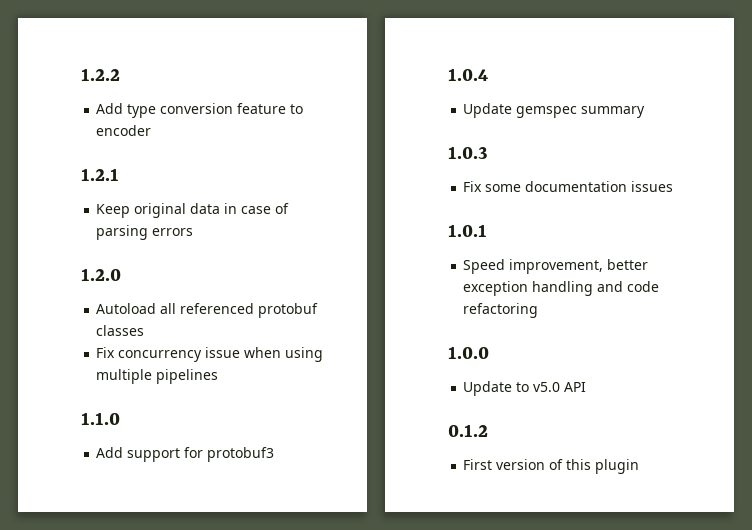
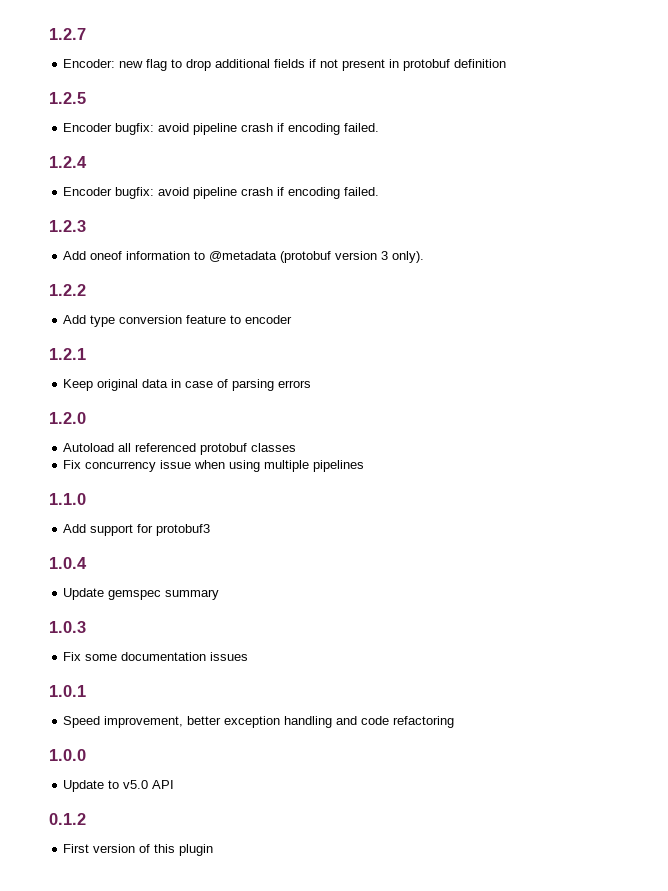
+ 1.2.7
+ Encoder: new flag to drop additional fields if not present in protobuf definition
+ 1.2.5
+ Encoder bugfix: avoid pipeline crash if encoding failed.
+ 1.2.4
+ Encoder bugfix: avoid pipeline crash if encoding failed.
+ 1.2.3
+ Add oneof information to @metadata (protobuf version 3 only).

